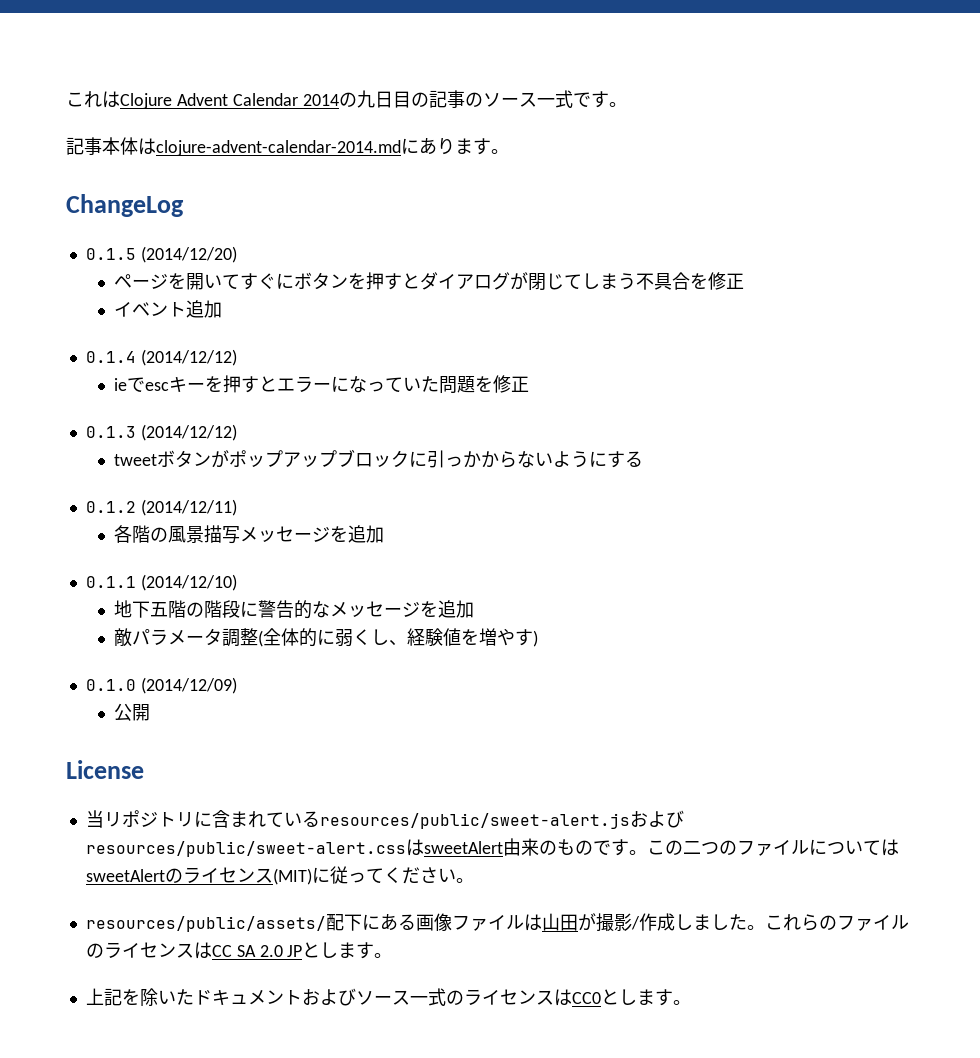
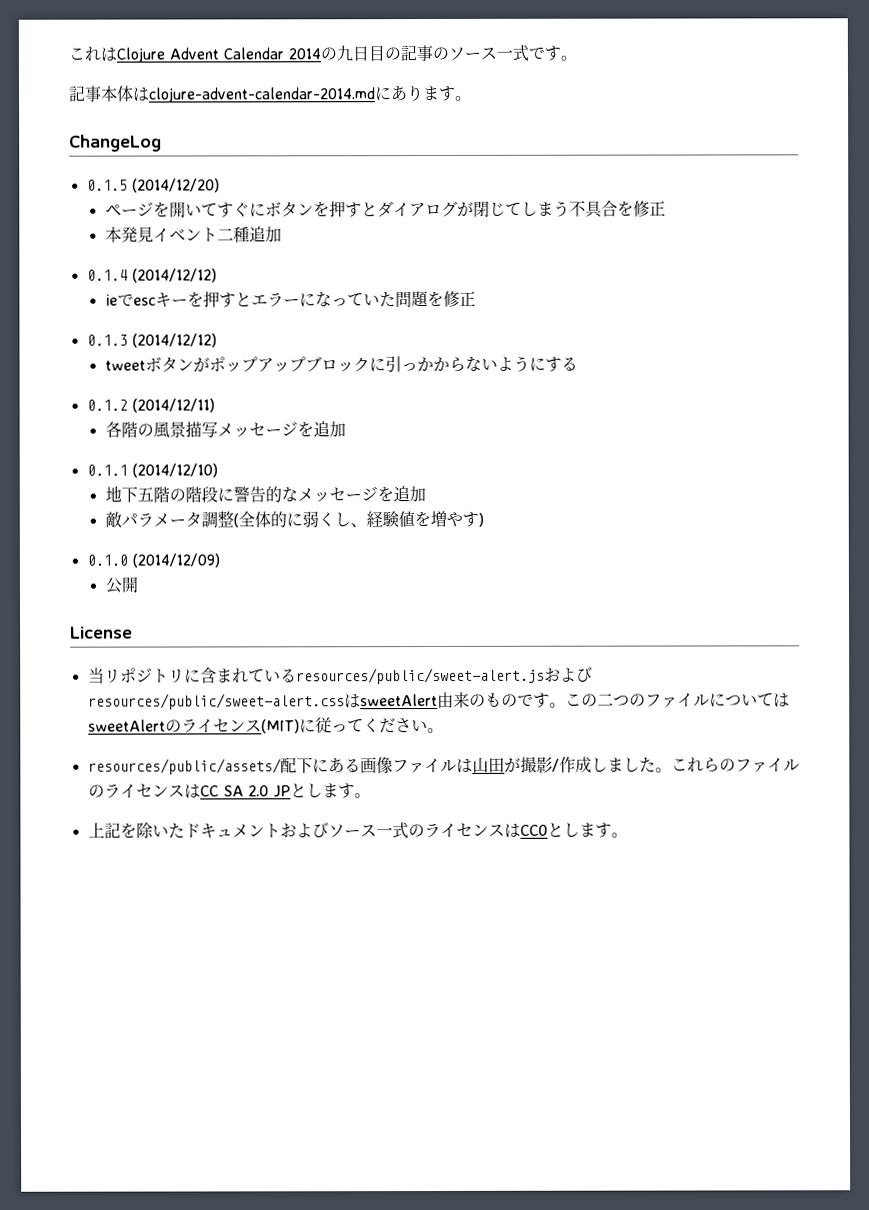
- イベント追加
+ 本発見イベント二種追加

